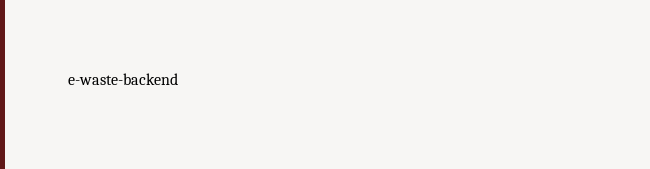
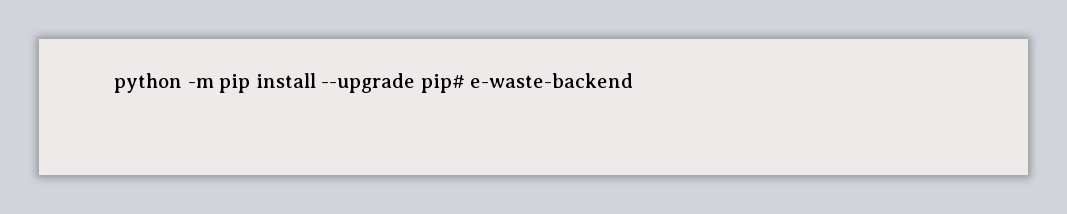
- e-waste-backend
+ python -m pip install --upgrade pip# e-waste-backend

